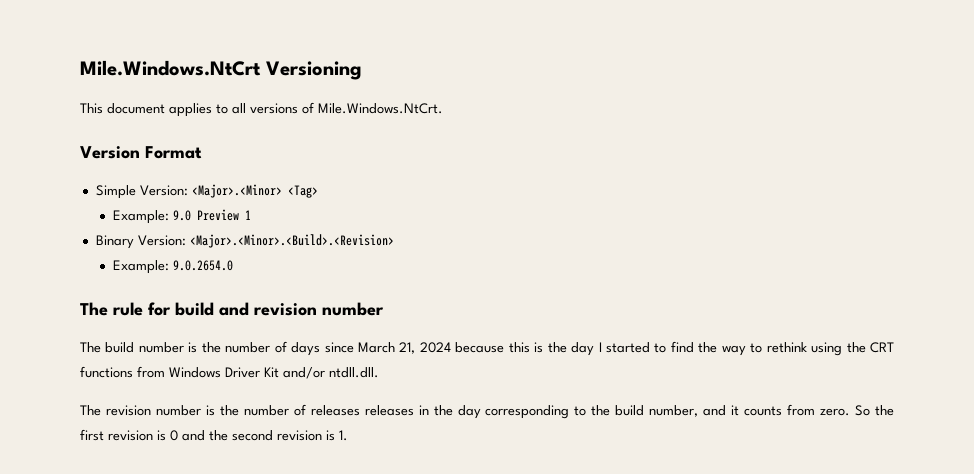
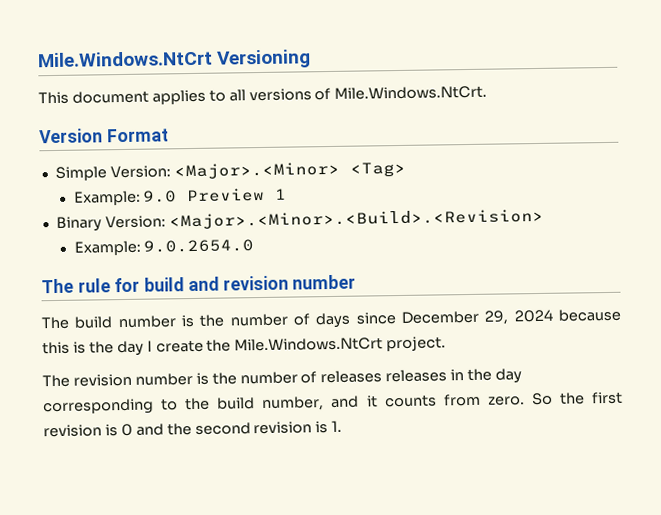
- The build number is the number of days since March 21, 2024 because this is the day I started to find the way to rethink using the CRT functions from Windows Driver Kit and/or ntdll.dll.
+ The build number is the number of days since December 29, 2024 because this is the day I create the Mile.Windows.NtCrt project.

